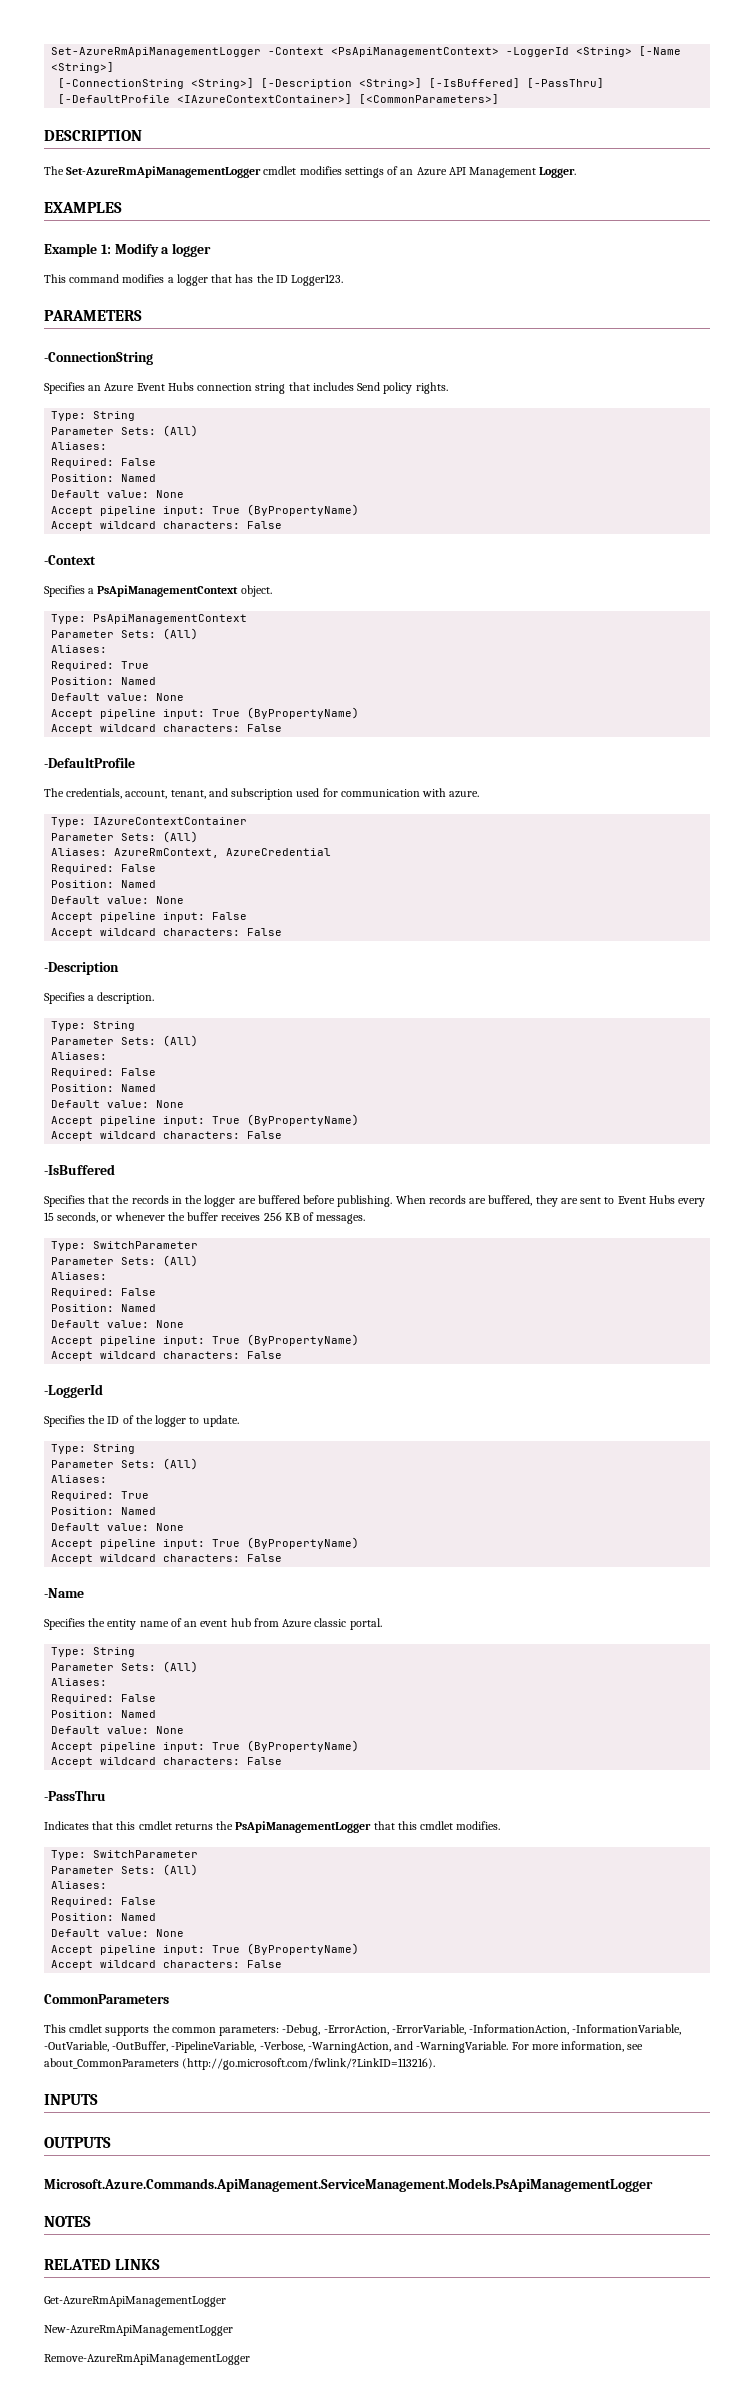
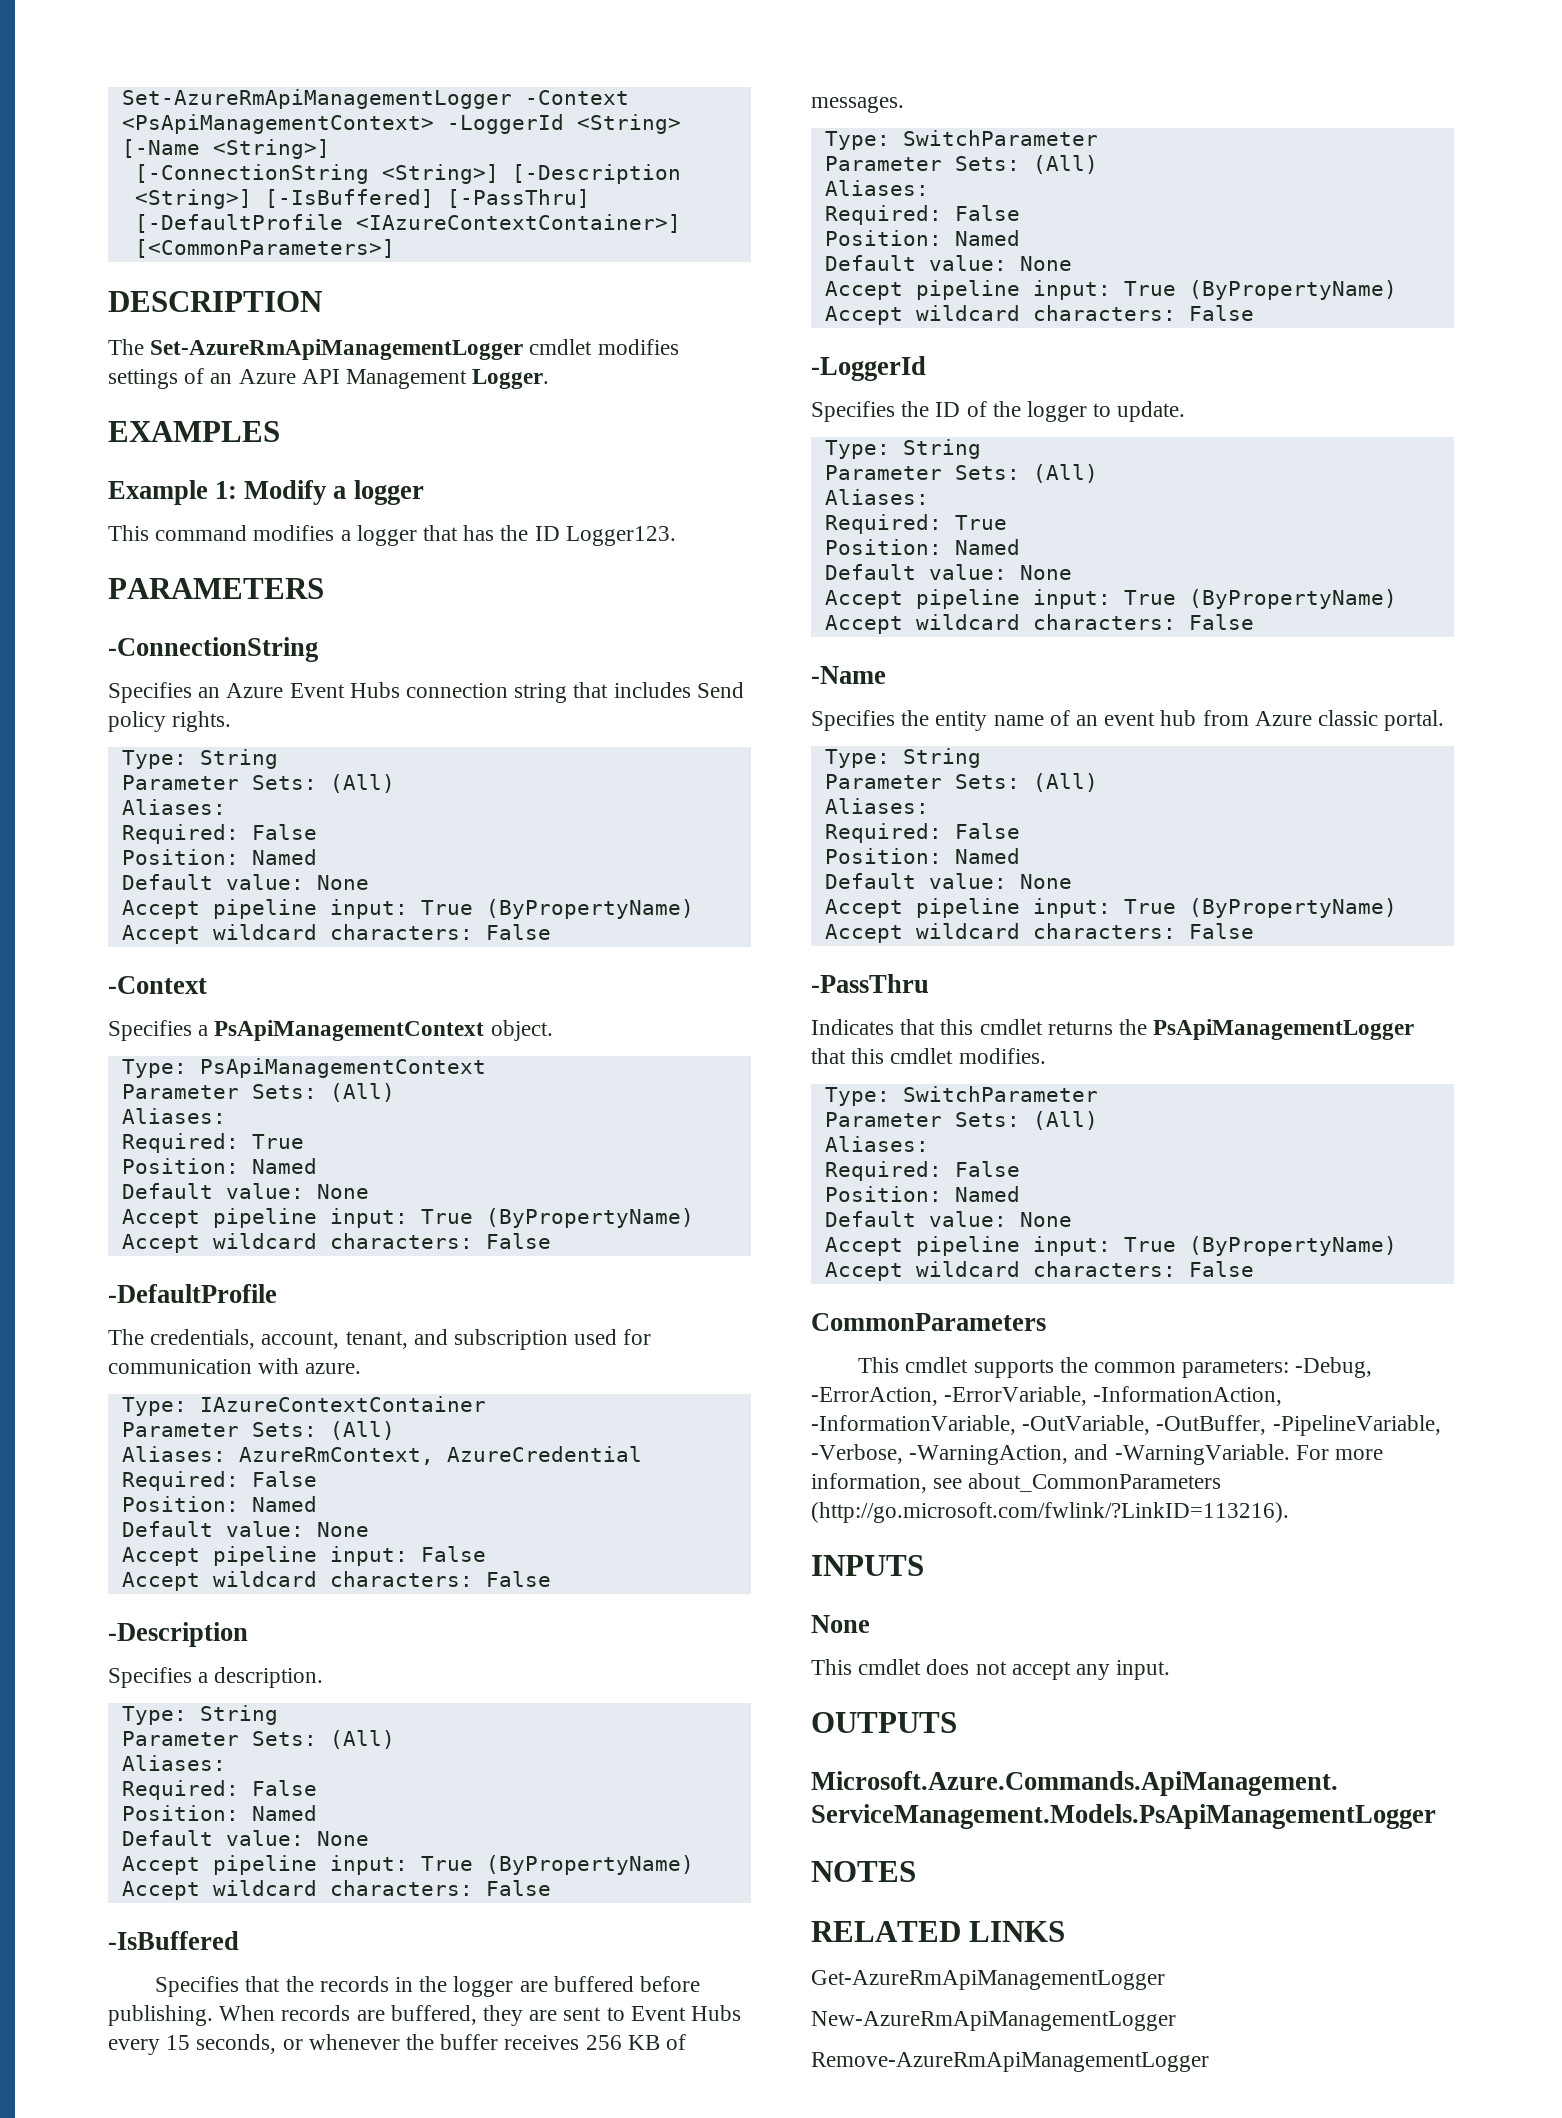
  INPUTS
+ None
+ This cmdlet does not accept any input.

